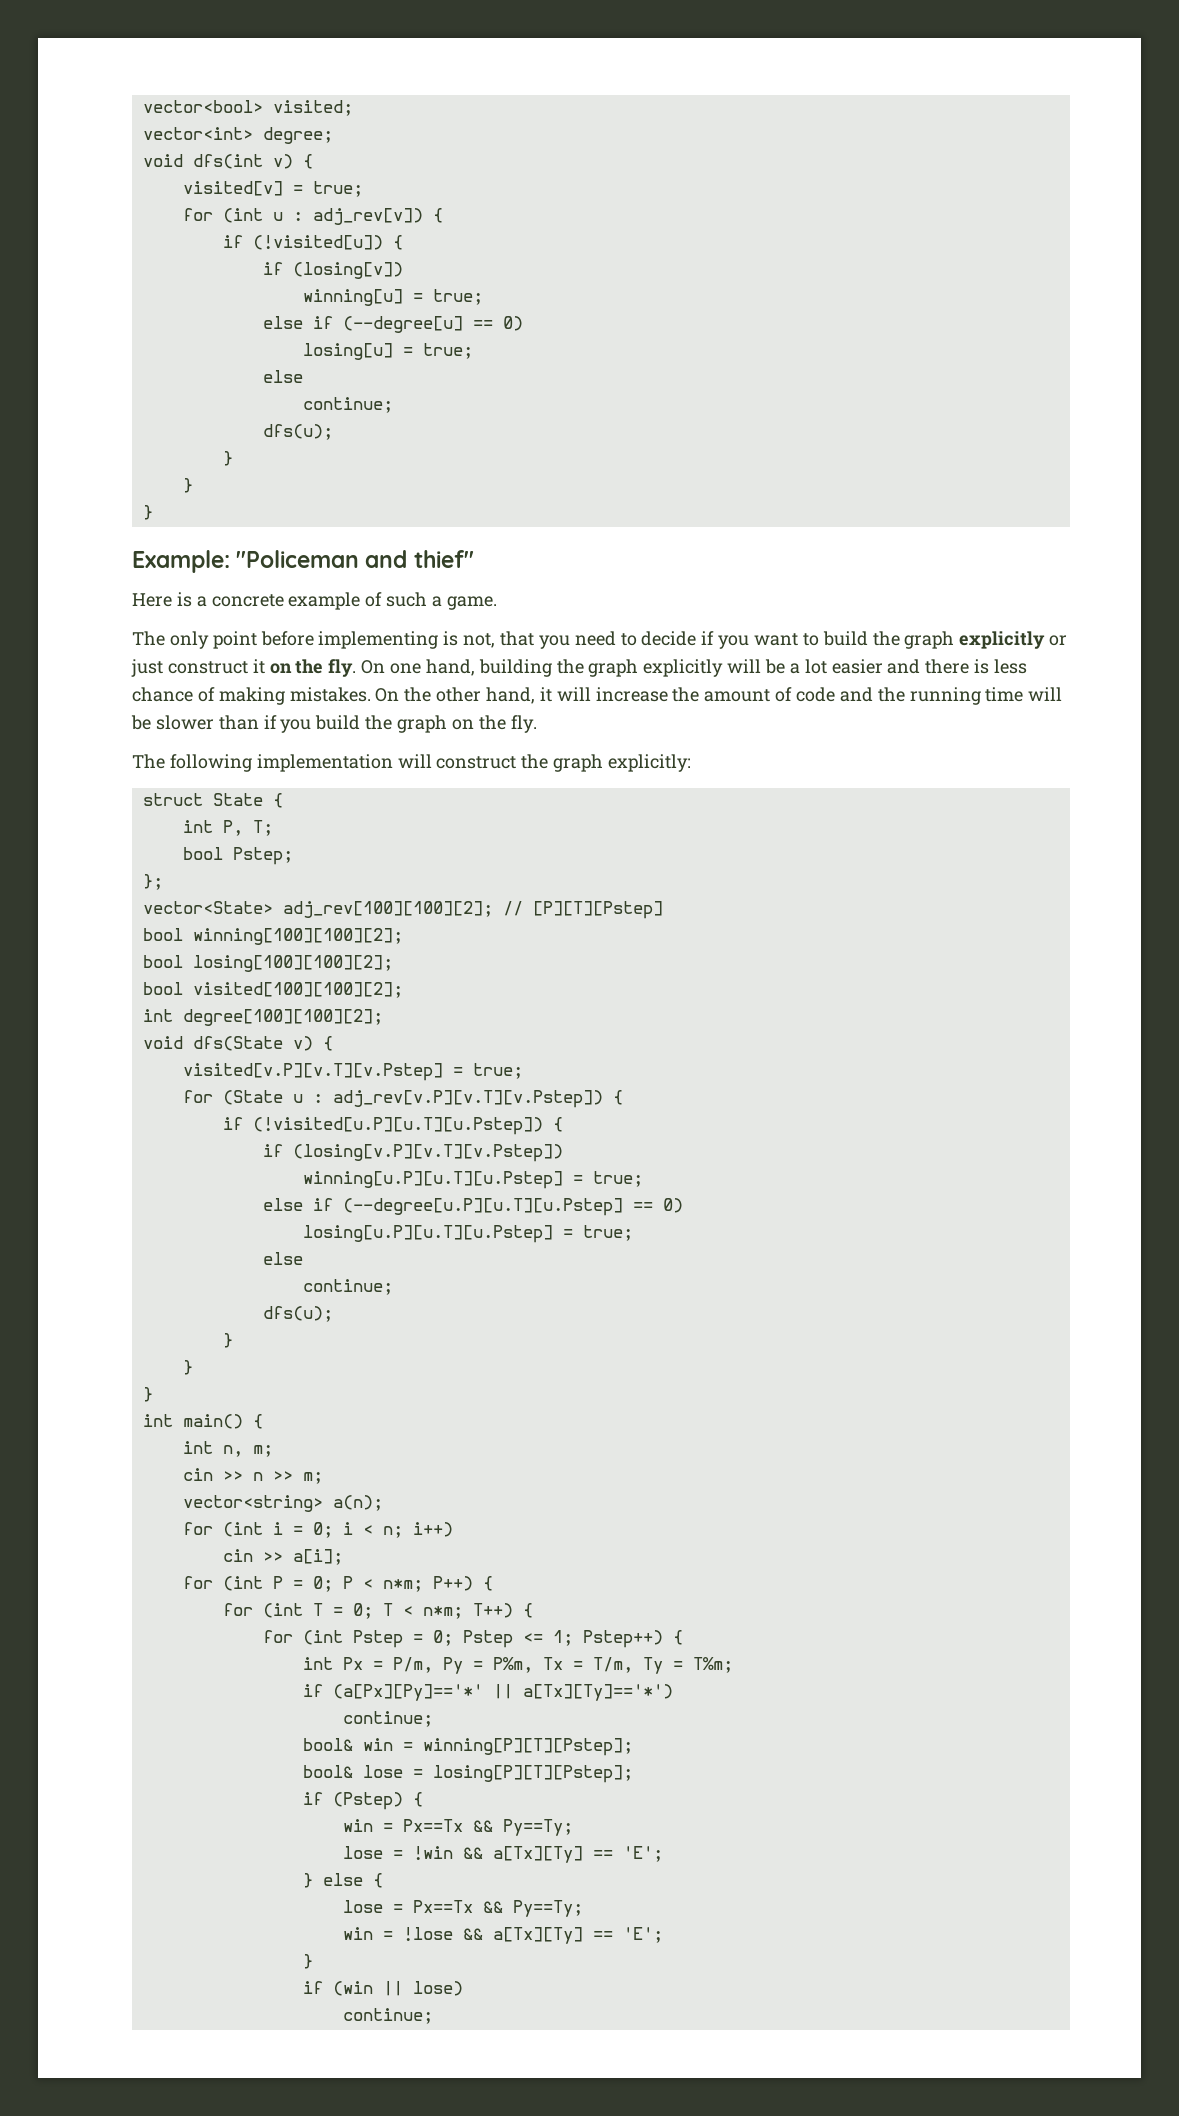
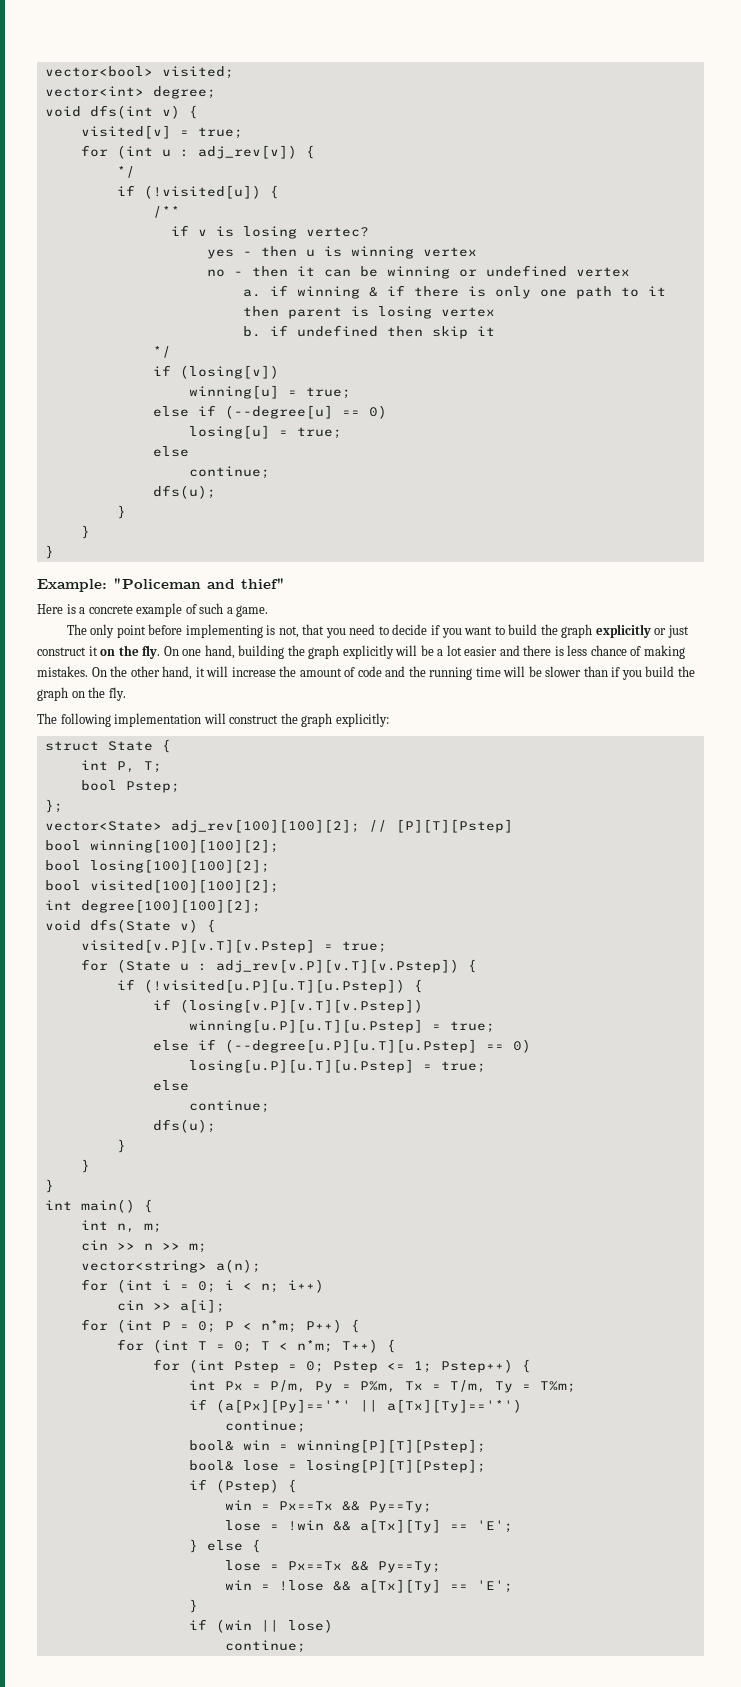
  for (int u : adj_rev[v]) {
+ */
+ /**
+ if v is losing vertec?
+ yes - then u is winning vertex
+ no - then it can be winning or undefined vertex
+ a. if winning & if there is only one path to it then parent is losing vertex
+ b. if undefined then skip it
+ */

